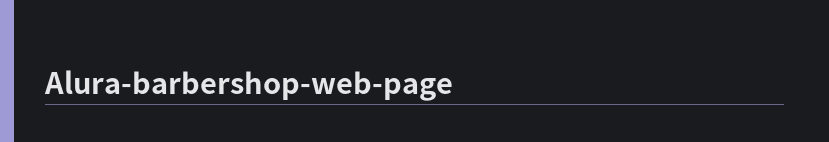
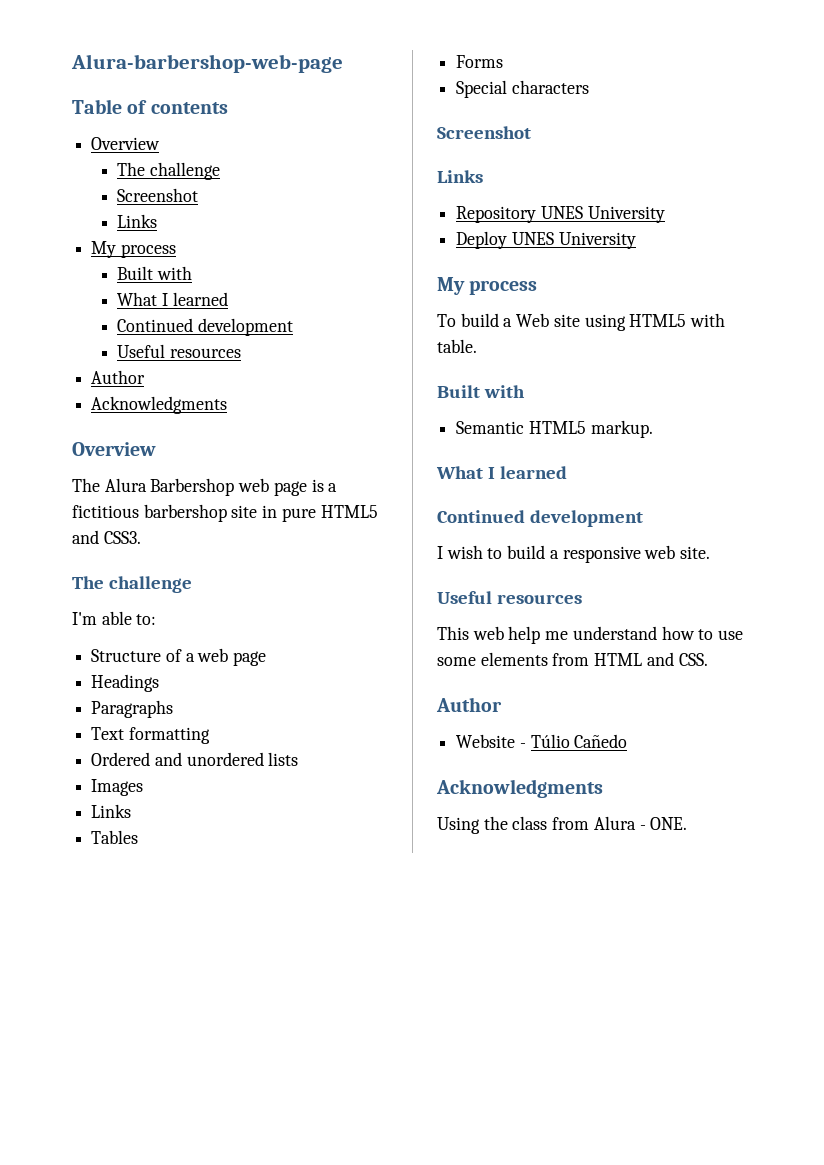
+ Table of contents
+ Overview
+ The challenge
+ Screenshot
+ Links
+ My process
+ Built with
+ What I learned
+ Continued development
+ Useful resources
+ Author
+ Acknowledgments
+ Overview
+ The Alura Barbershop web page is a fictitious barbershop site in pure HTML5 and CSS3.
+ The challenge
+ I'm able to:
+ Structure of a web page
+ Headings
+ Paragraphs
+ Text formatting
+ Ordered and unordered lists
+ Images
+ Links
+ Tables
+ Forms
+ Special characters
+ Screenshot
+ Links
+ Repository UNES University
+ Deploy UNES University
+ My process
+ To build a Web site using HTML5 with table.
+ Built with
+ Semantic HTML5 markup.
+ What I learned
+ Continued development
+ I wish to build a responsive web site.
+ Useful resources
+ This web help me understand how to use some elements from HTML and CSS.
+ Author
+ Website - Túlio Cañedo
+ Acknowledgments
+ Using the class from Alura - ONE.

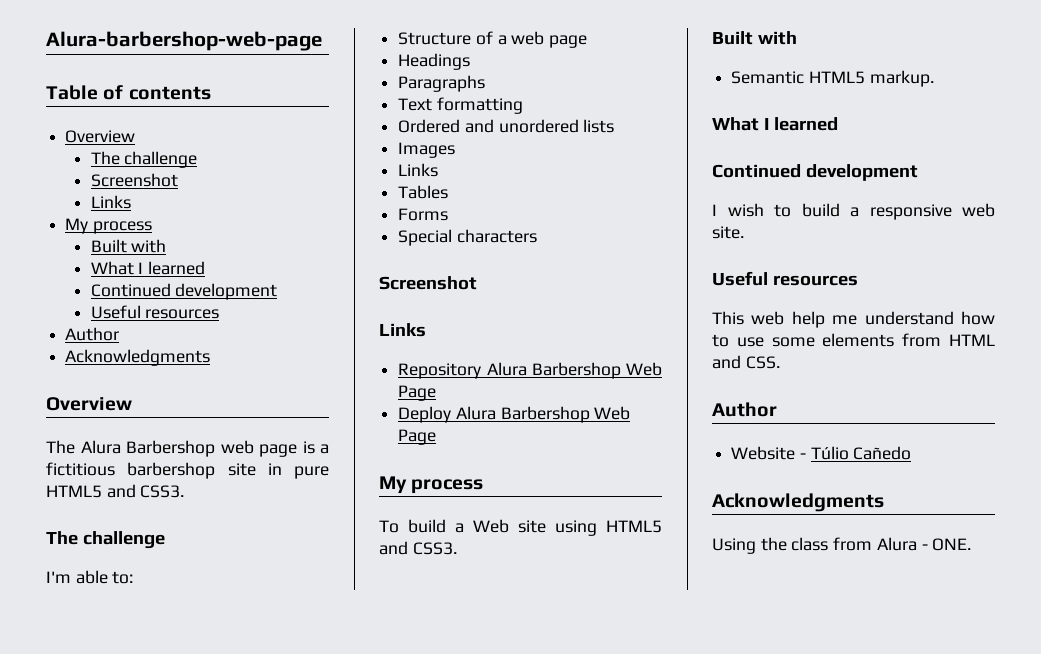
- Repository UNES University
- Deploy UNES University
+ Repository Alura Barbershop Web Page
+ Deploy Alura Barbershop Web Page
- To build a Web site using HTML5 with table.
+ To build a Web site using HTML5 and CSS3.

